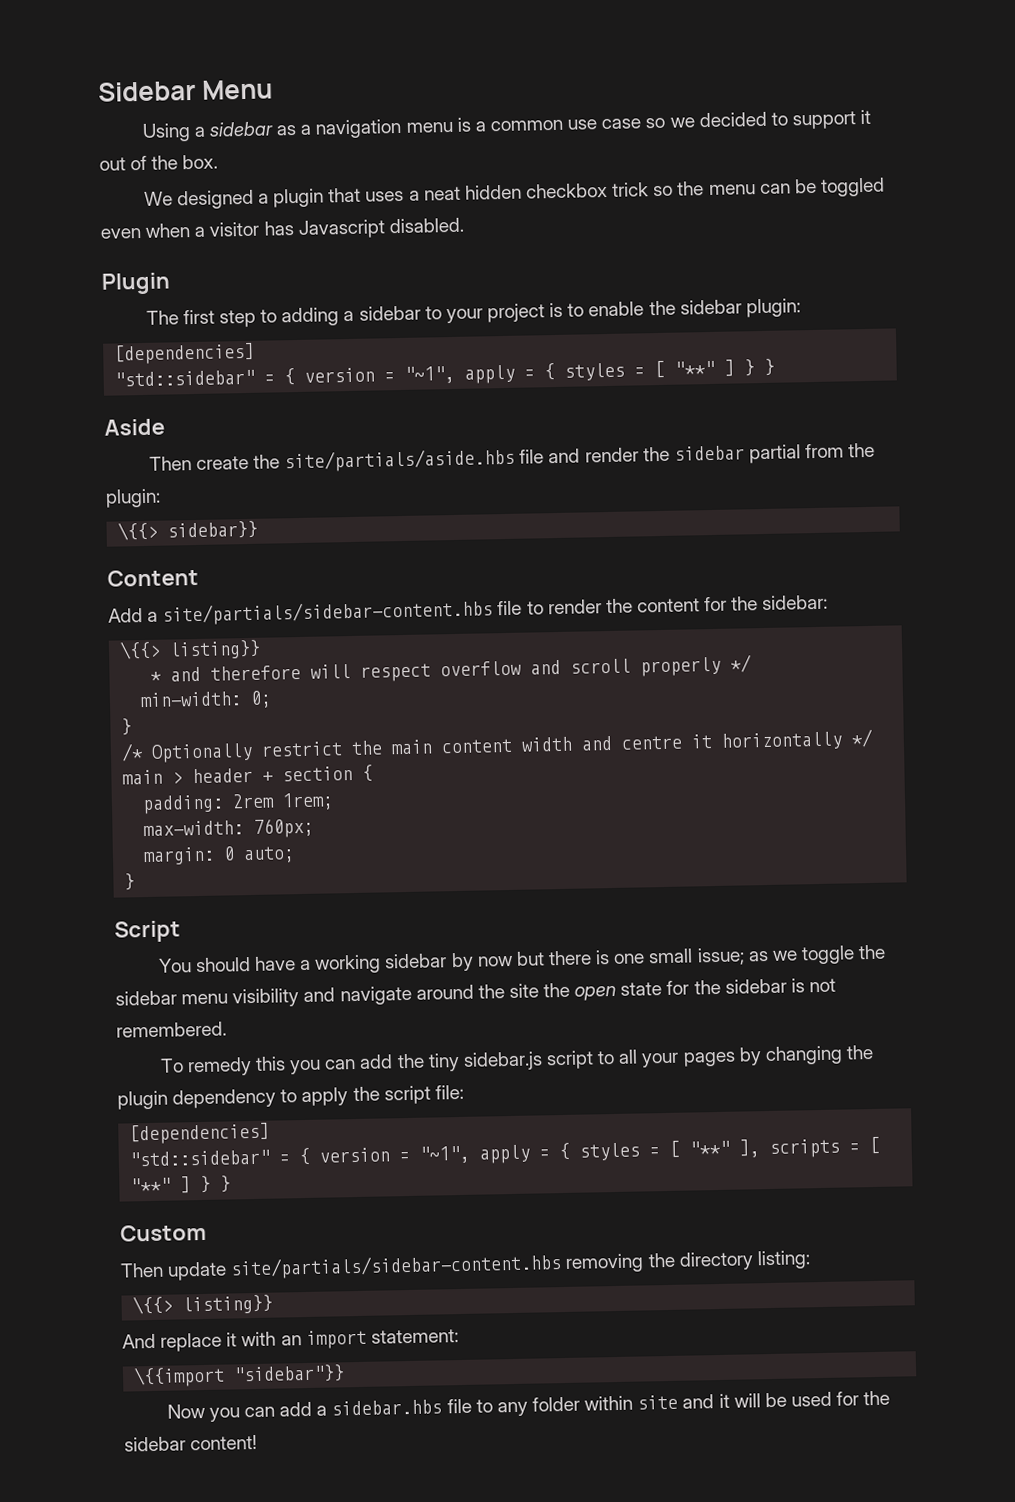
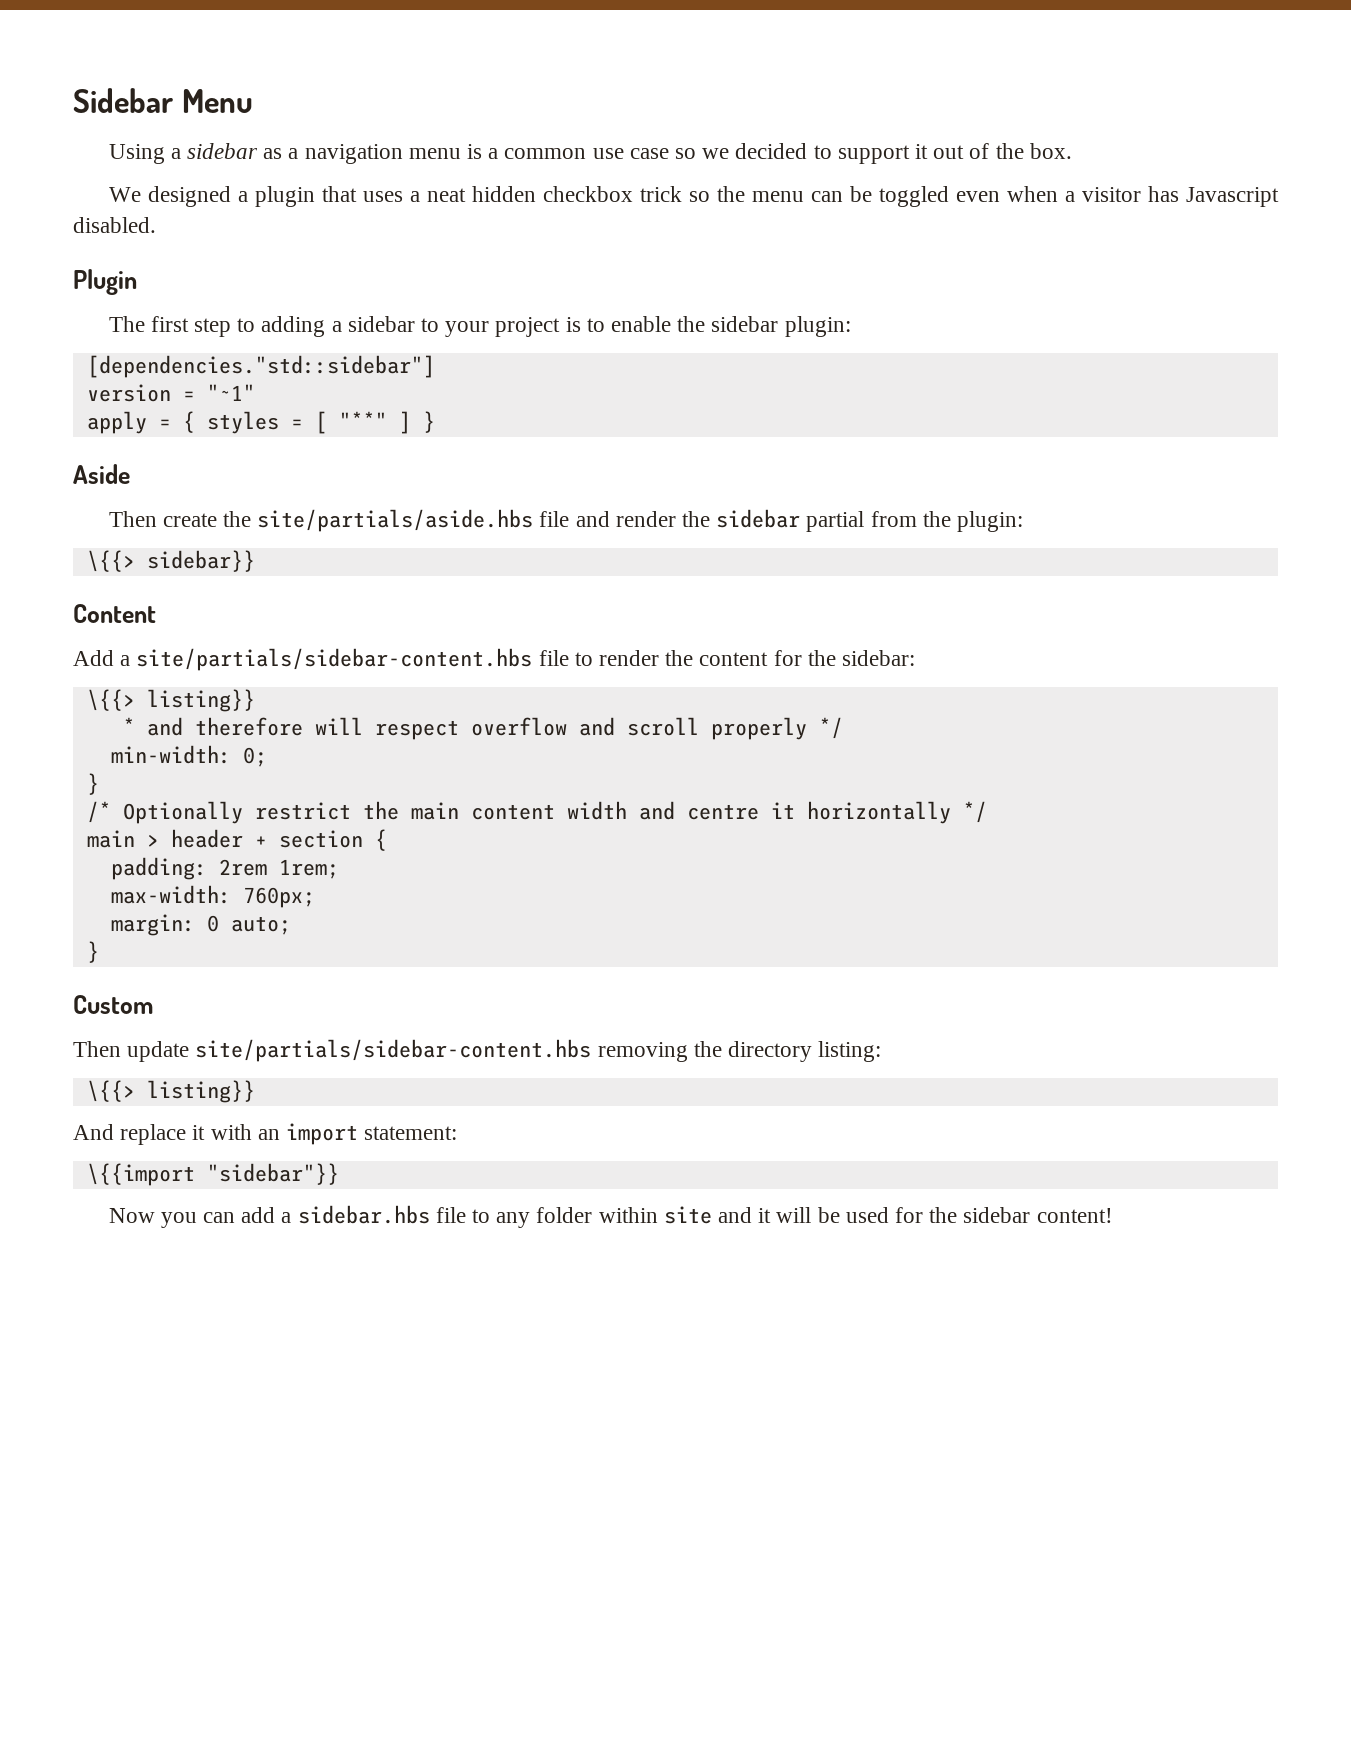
  The first step to adding a sidebar to your project is to enable the sidebar plugin:
- [dependencies]
- "std::sidebar" = { version = "~1", apply = { styles = [ "**" ] } }
+ [dependencies."std::sidebar"]
+ version = "~1"
+ apply = { styles = [ "**" ] }
- Script
- You should have a working sidebar by now but there is one small issue; as we toggle the sidebar menu visibility and navigate around the site the open state for the sidebar is not remembered.
- To remedy this you can add the tiny sidebar.js script to all your pages by changing the plugin dependency to apply the script file:
- [dependencies]
- "std::sidebar" = { version = "~1", apply = { styles = [ "**" ], scripts = [ "**" ] } }

